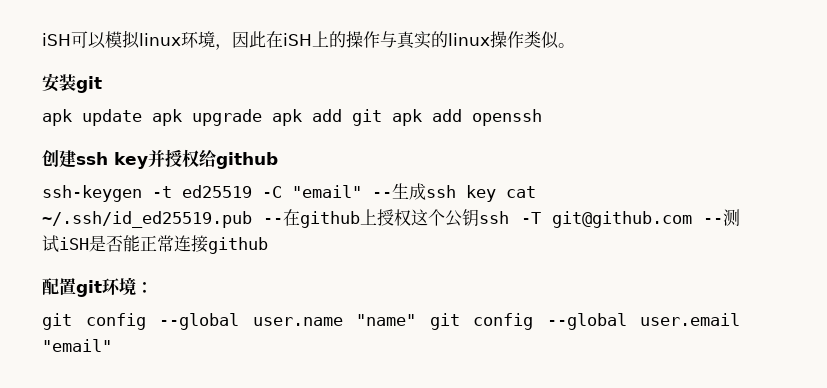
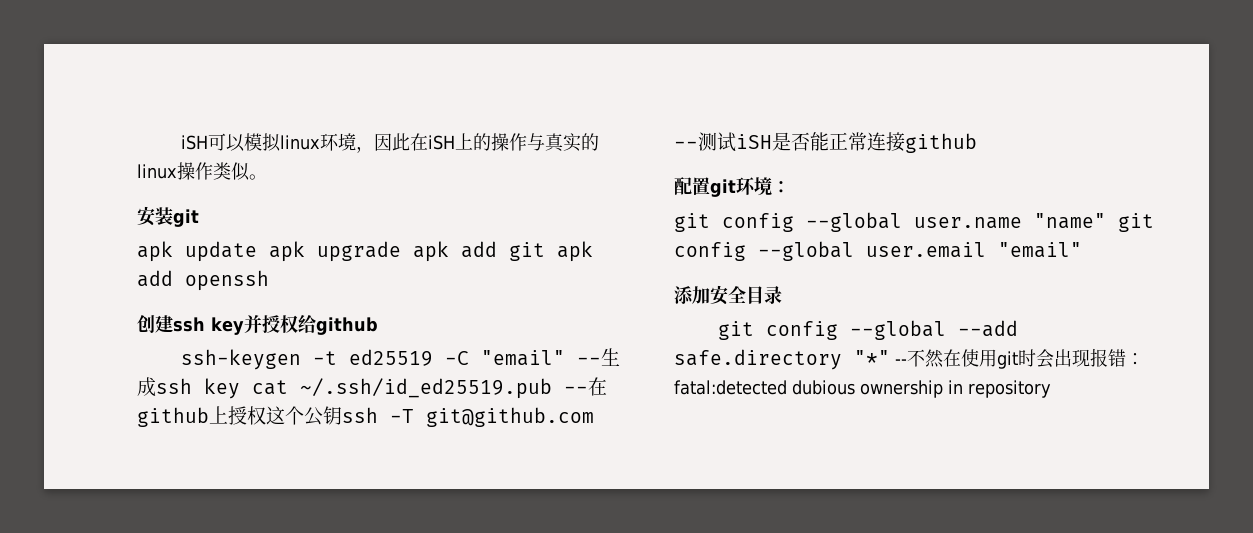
+ 添加安全目录
+ git config --global --add safe.directory "*" --不然在使用git时会出现报错：fatal:detected dubious ownership in repository

